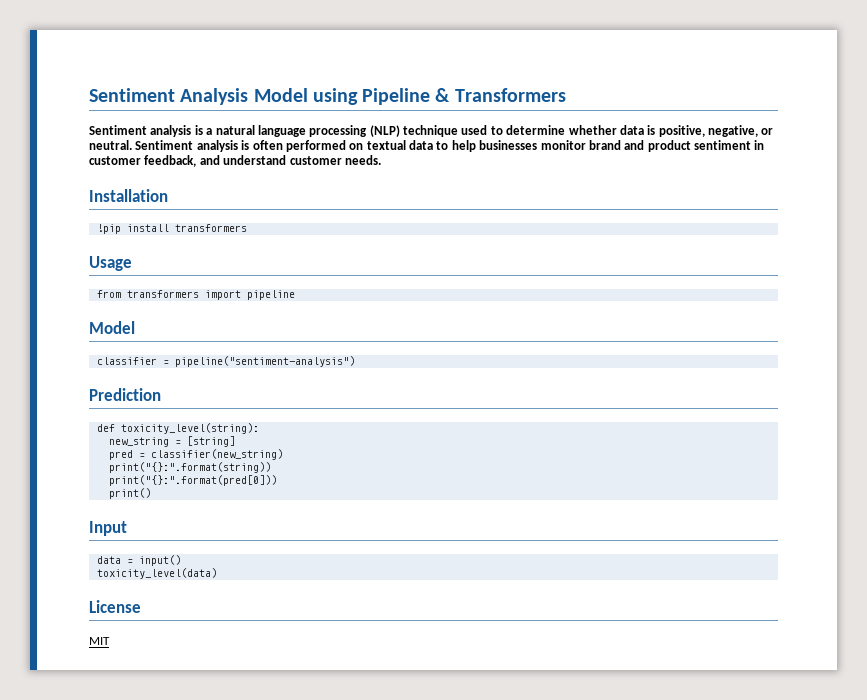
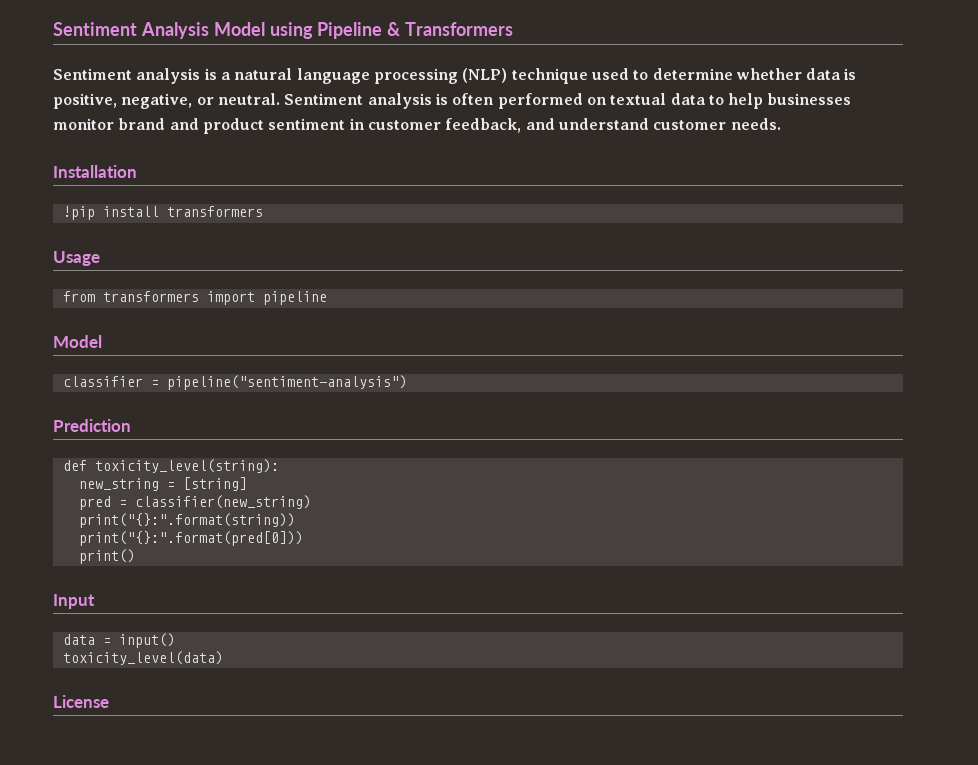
- MIT

